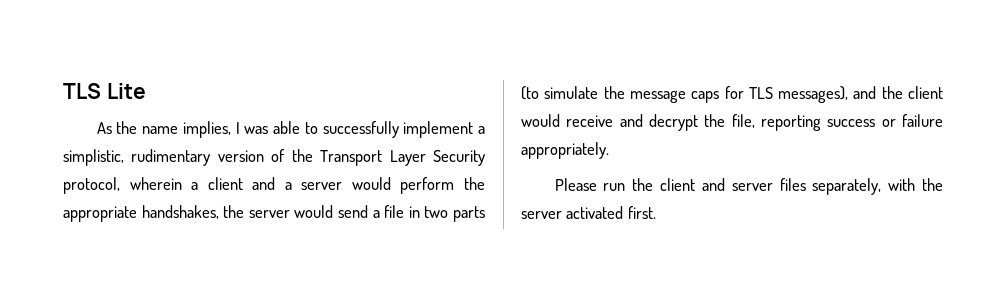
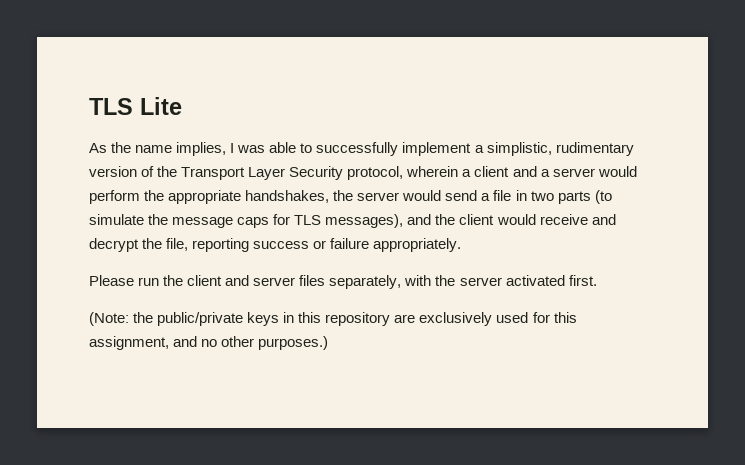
+ (Note: the public/private keys in this repository are exclusively used for this assignment, and no other purposes.)

